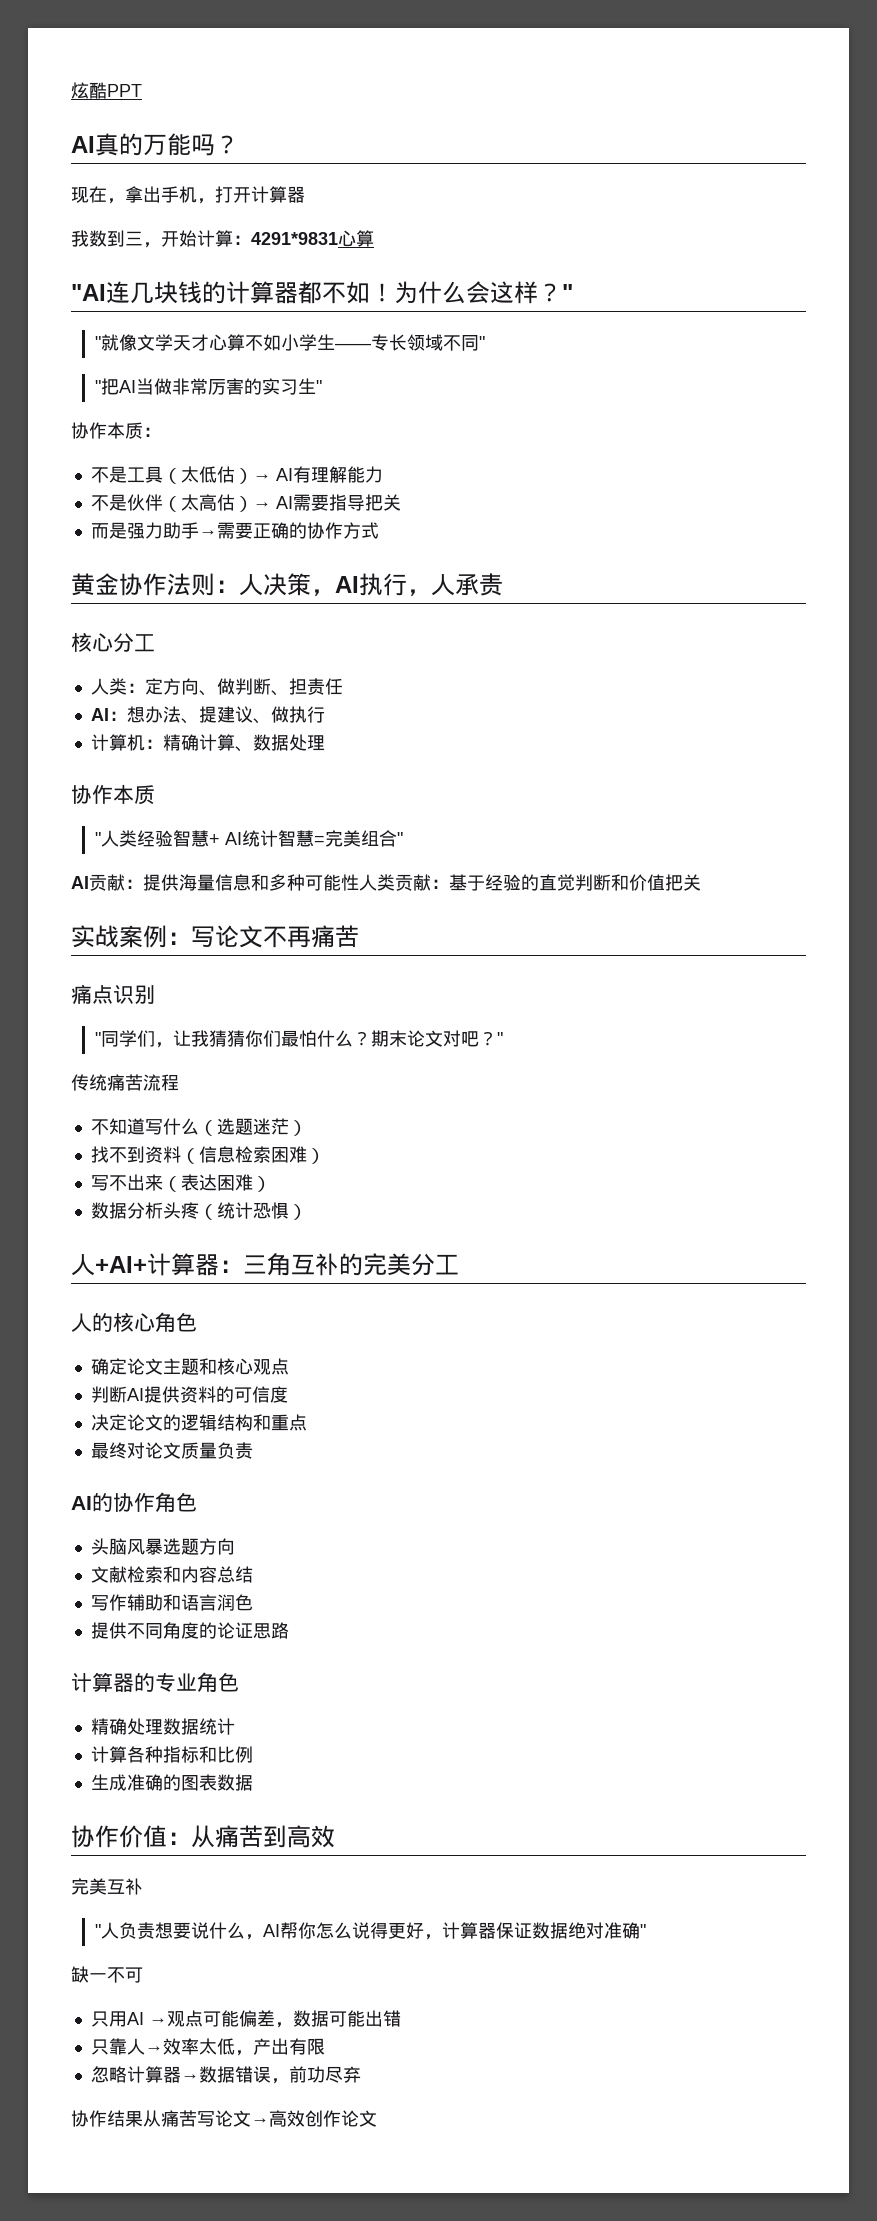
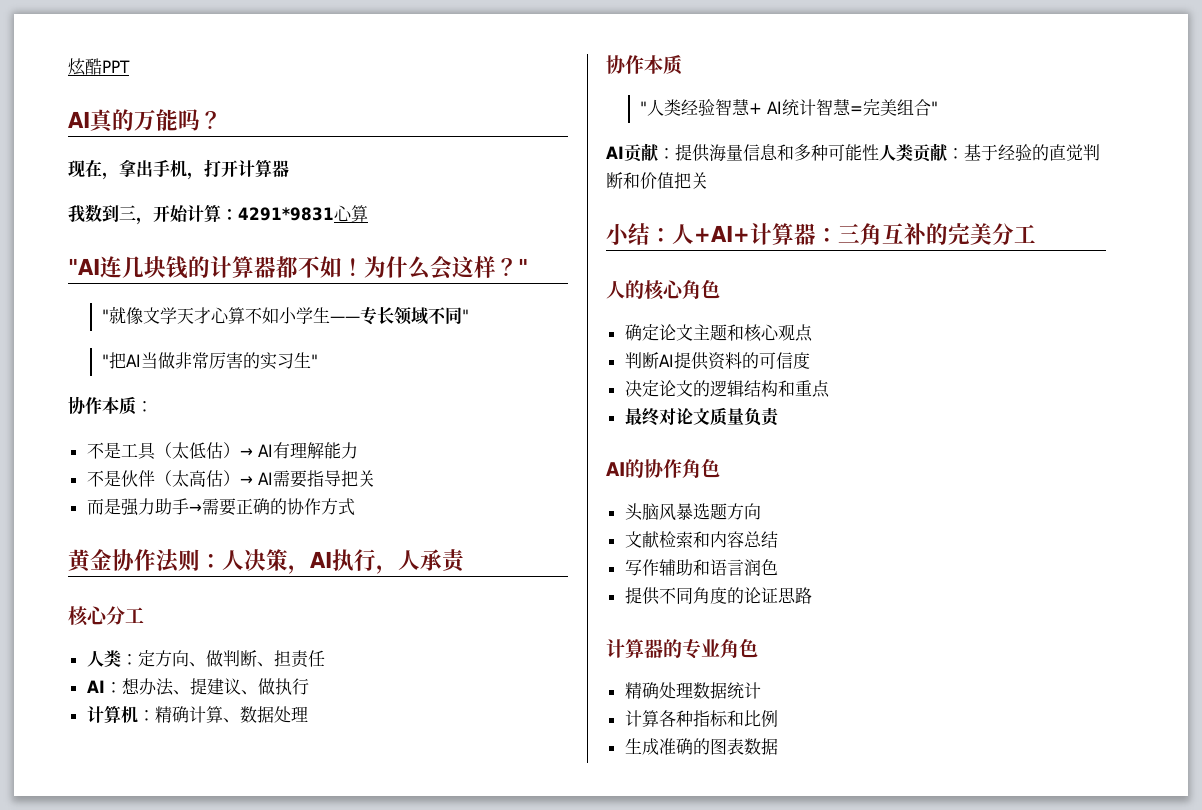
- 实战案例：写论文不再痛苦
- 痛点识别
- "同学们，让我猜猜你们最怕什么？期末论文对吧？"
- 传统痛苦流程
- 不知道写什么（选题迷茫）
- 找不到资料（信息检索困难）
- 写不出来（表达困难）
- 数据分析头疼（统计恐惧）
- 人+AI+计算器：三角互补的完美分工
+ 小结：人+AI+计算器：三角互补的完美分工
- 协作价值：从痛苦到高效
- 完美互补
- "人负责想要说什么，AI帮你怎么说得更好，计算器保证数据绝对准确"
- 缺一不可
- 只用AI →观点可能偏差，数据可能出错
- 只靠人→效率太低，产出有限
- 忽略计算器→数据错误，前功尽弃
- 协作结果从痛苦写论文→高效创作论文

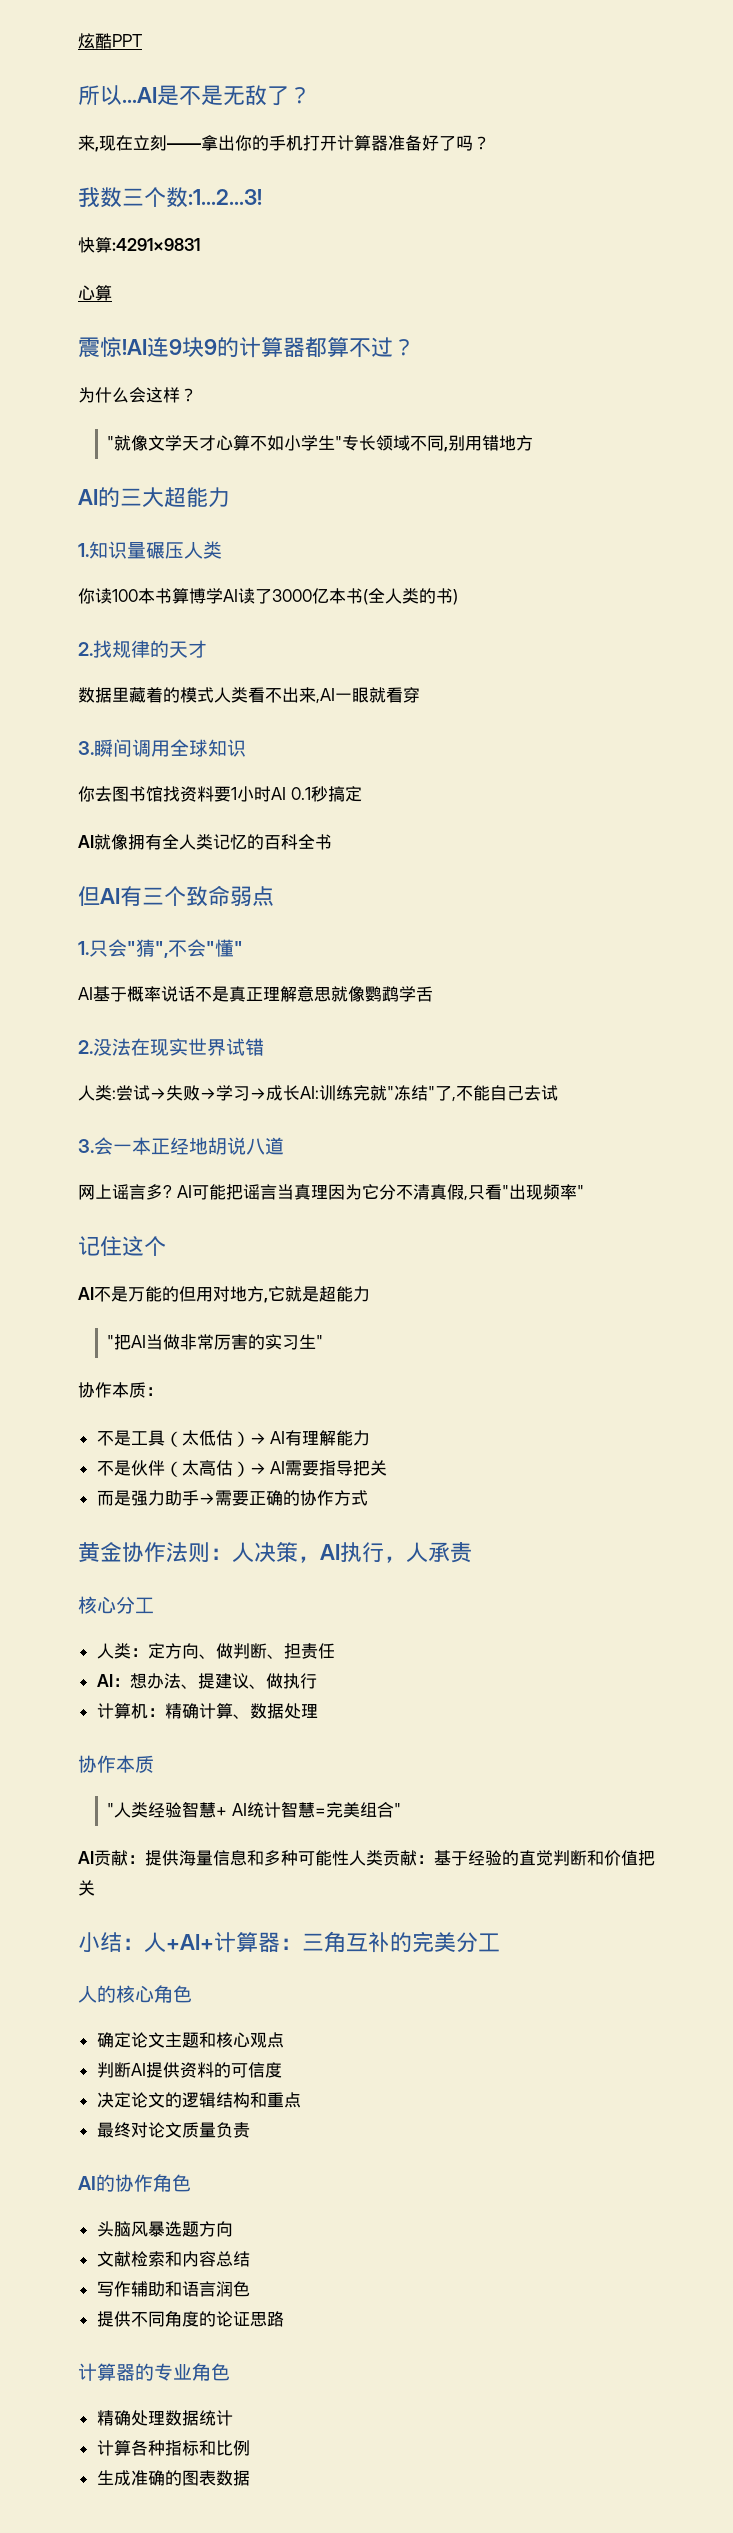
- AI真的万能吗？
- 现在，拿出手机，打开计算器
- 我数到三，开始计算：4291*9831心算
- "AI连几块钱的计算器都不如！为什么会这样？"
+ 所以...AI是不是无敌了？
+ 来,现在立刻——拿出你的手机打开计算器准备好了吗？
+ 我数三个数:1...2...3!
+ 快算:4291×9831
+ 心算
+ 震惊!AI连9块9的计算器都算不过？
+ 为什么会这样？
- "就像文学天才心算不如小学生——专长领域不同"
+ "就像文学天才心算不如小学生"专长领域不同,别用错地方
+ AI的三大超能力
+ 1.知识量碾压人类
+ 你读100本书算博学AI读了3000亿本书(全人类的书)
+ 2.找规律的天才
+ 数据里藏着的模式人类看不出来,AI一眼就看穿
+ 3.瞬间调用全球知识
+ 你去图书馆找资料要1小时AI 0.1秒搞定
+ AI就像拥有全人类记忆的百科全书
+ 但AI有三个致命弱点
+ 1.只会"猜",不会"懂"
+ AI基于概率说话不是真正理解意思就像鹦鹉学舌
+ 2.没法在现实世界试错
+ 人类:尝试→失败→学习→成长AI:训练完就"冻结"了,不能自己去试
+ 3.会一本正经地胡说八道
+ 网上谣言多? AI可能把谣言当真理因为它分不清真假,只看"出现频率"
+ 记住这个
+ AI不是万能的但用对地方,它就是超能力

